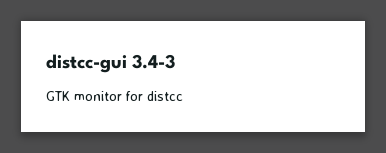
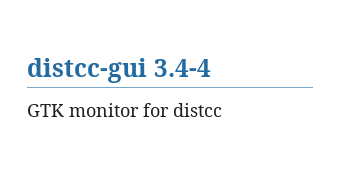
- distcc-gui 3.4-3
+ distcc-gui 3.4-4

